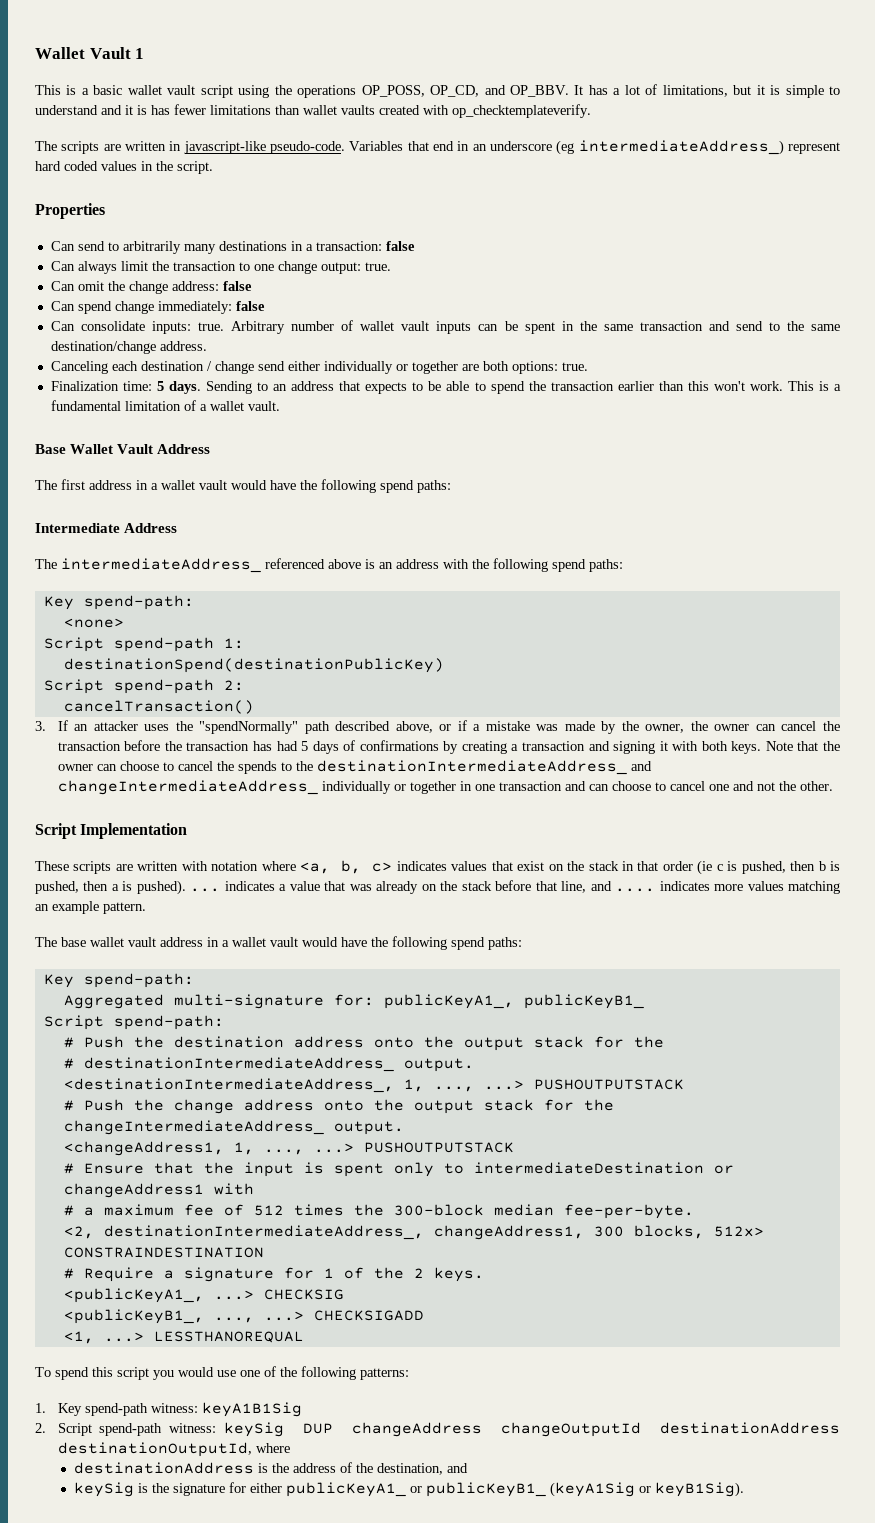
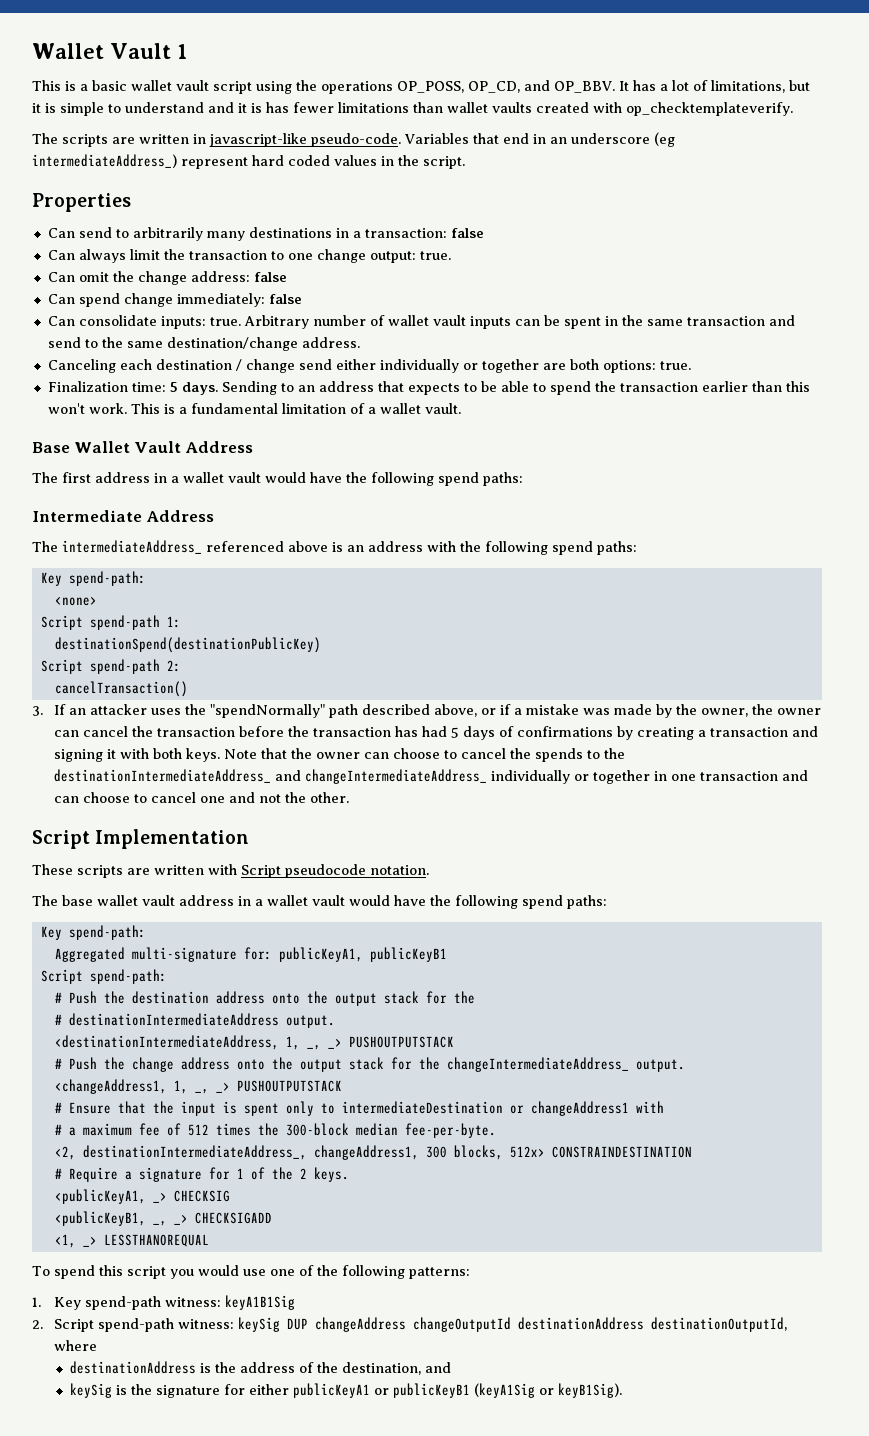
- These scripts are written with notation where <a, b, c> indicates values that exist on the stack in that order (ie c is pushed, then b is pushed, then a is pushed). ... indicates a value that was already on the stack before that line, and .... indicates more values matching an example pattern.
+ These scripts are written with Script pseudocode notation.
- Aggregated multi-signature for: publicKeyA1_, publicKeyB1_
+ Aggregated multi-signature for: publicKeyA1, publicKeyB1
- # destinationIntermediateAddress_ output.
- <destinationIntermediateAddress_, 1, ..., ...> PUSHOUTPUTSTACK
+ # destinationIntermediateAddress output.
+ <destinationIntermediateAddress, 1, _, _> PUSHOUTPUTSTACK
- <changeAddress1, 1, ..., ...> PUSHOUTPUTSTACK
+ <changeAddress1, 1, _, _> PUSHOUTPUTSTACK
- <publicKeyA1_, ...> CHECKSIG
+ <publicKeyA1, _> CHECKSIG
- <publicKeyB1_, ..., ...> CHECKSIGADD
+ <publicKeyB1, _, _> CHECKSIGADD
- <1, ...> LESSTHANOREQUAL
+ <1, _> LESSTHANOREQUAL
- keySig is the signature for either publicKeyA1_ or publicKeyB1_ (keyA1Sig or keyB1Sig).
+ keySig is the signature for either publicKeyA1 or publicKeyB1 (keyA1Sig or keyB1Sig).

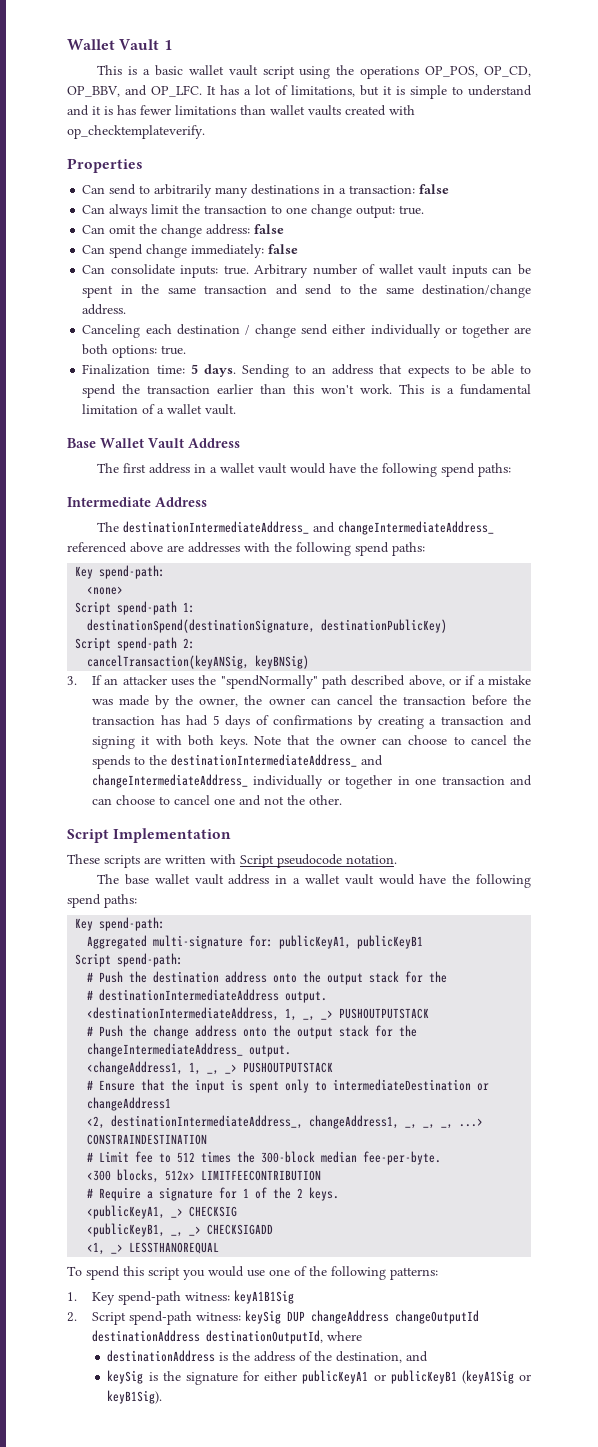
- This is a basic wallet vault script using the operations OP_POSS, OP_CD, and OP_BBV.
+ This is a basic wallet vault script using the operations OP_POS, OP_CD, OP_BBV, and OP_LFC.
- The scripts are written in javascript-like pseudo-code. Variables that end in an underscore (eg intermediateAddress_) represent hard coded values in the script.
- The intermediateAddress_ referenced above is an address with the following spend paths:
+ The destinationIntermediateAddress_ and changeIntermediateAddress_ referenced above are addresses with the following spend paths:
- destinationSpend(destinationPublicKey)
+ destinationSpend(destinationSignature, destinationPublicKey)
- cancelTransaction()
+ cancelTransaction(keyANSig, keyBNSig)
- # Ensure that the input is spent only to intermediateDestination or changeAddress1 with
- # a maximum fee of 512 times the 300-block median fee-per-byte.
+ # Ensure that the input is spent only to intermediateDestination or changeAddress1
+ <2, destinationIntermediateAddress_, changeAddress1, _, _, _, ...> CONSTRAINDESTINATION
+ # Limit fee to 512 times the 300-block median fee-per-byte.
- <2, destinationIntermediateAddress_, changeAddress1, 300 blocks, 512x> CONSTRAINDESTINATION
+ <300 blocks, 512x> LIMITFEECONTRIBUTION

